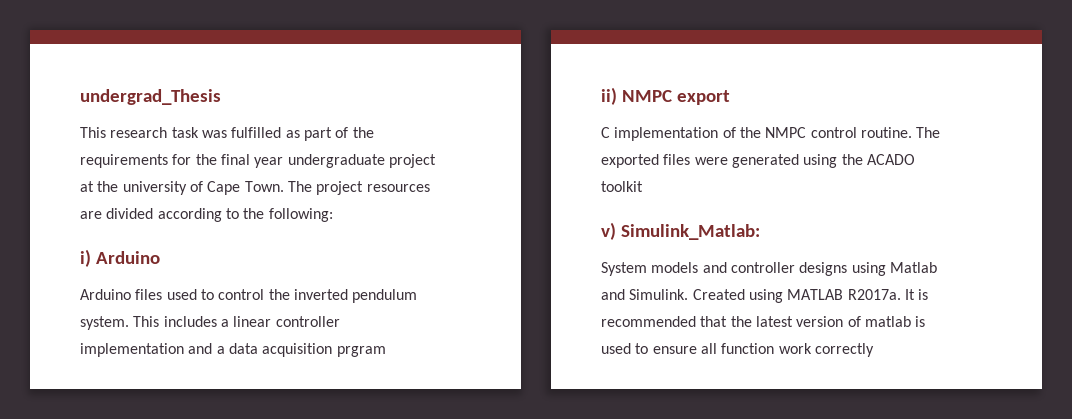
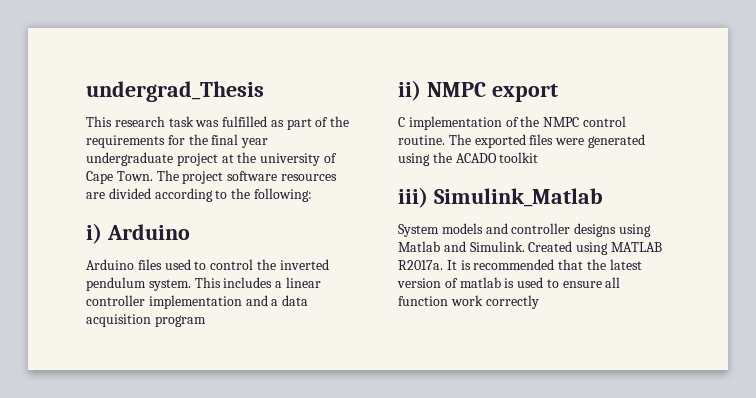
- The project resources are divided according to the following:
+ The project software resources are divided according to the following:
- This includes a linear controller implementation and a data acquisition prgram
+ This includes a linear controller implementation and a data acquisition program
- v) Simulink_Matlab:
+ iii) Simulink_Matlab

